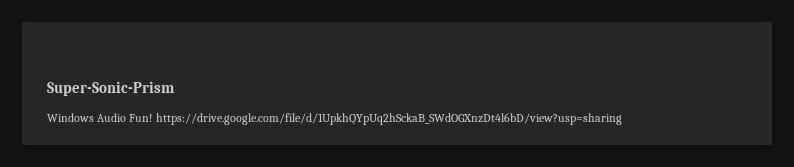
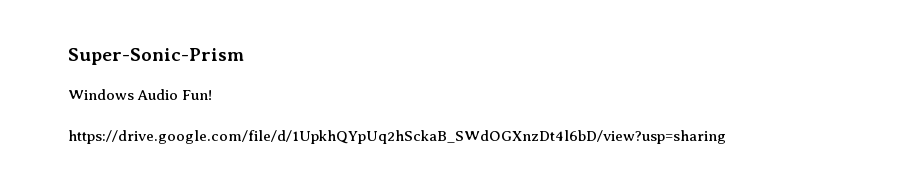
- Windows Audio Fun! https://drive.google.com/file/d/1UpkhQYpUq2hSckaB_SWdOGXnzDt4l6bD/view?usp=sharing
+ Windows Audio Fun!
+ https://drive.google.com/file/d/1UpkhQYpUq2hSckaB_SWdOGXnzDt4l6bD/view?usp=sharing

